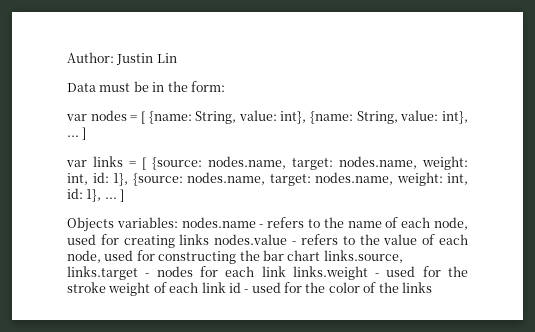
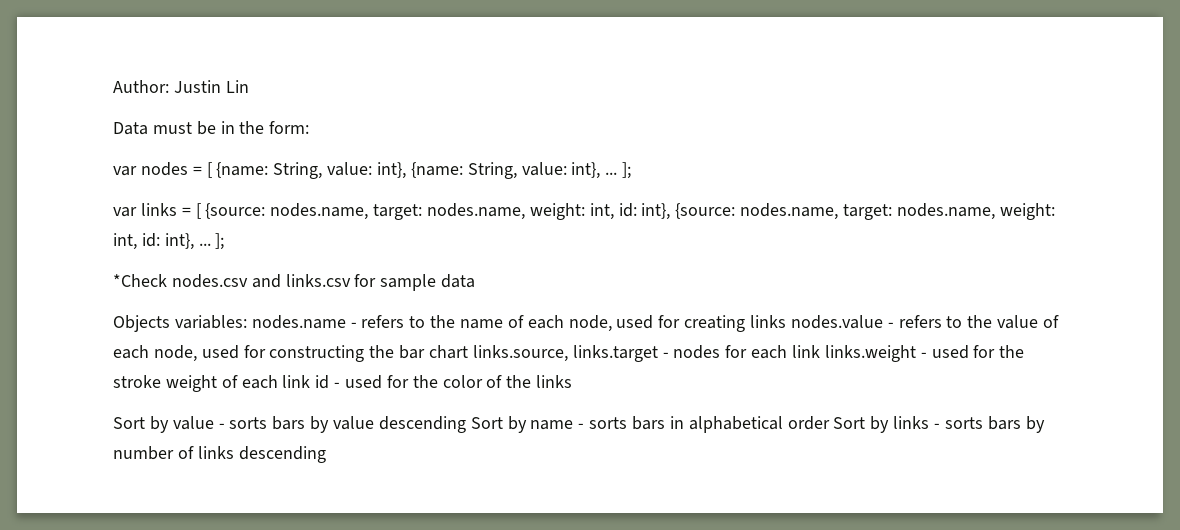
- var nodes = [ {name: String, value: int}, {name: String, value: int}, ... ]
+ var nodes = [ {name: String, value: int}, {name: String, value: int}, ... ];
- var links = [ {source: nodes.name, target: nodes.name, weight: int, id: 1}, {source: nodes.name, target: nodes.name, weight: int, id: 1}, ... ]
+ var links = [ {source: nodes.name, target: nodes.name, weight: int, id: int}, {source: nodes.name, target: nodes.name, weight: int, id: int}, ... ];
+ *Check nodes.csv and links.csv for sample data
+ Sort by value - sorts bars by value descending Sort by name - sorts bars in alphabetical order Sort by links - sorts bars by number of links descending

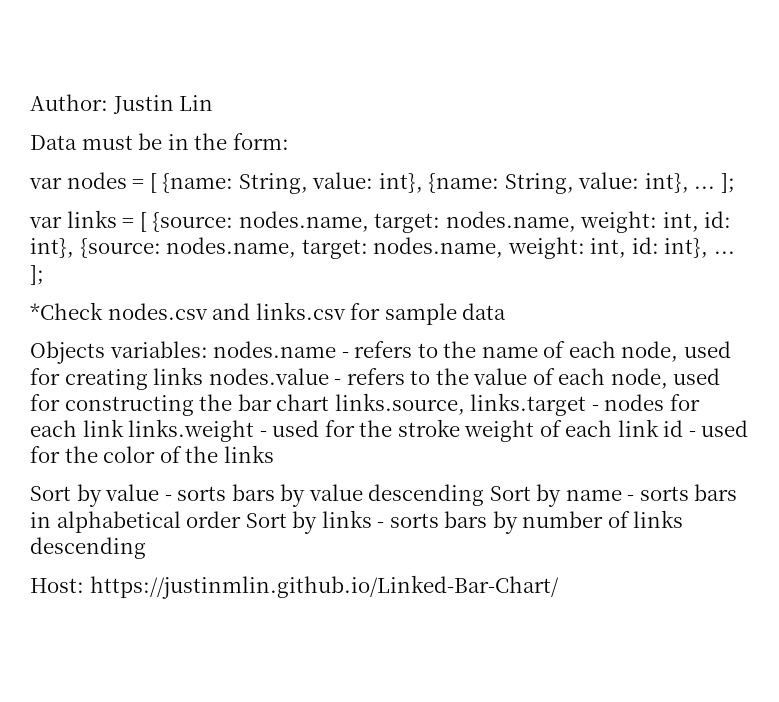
+ Host: https://justinmlin.github.io/Linked-Bar-Chart/

